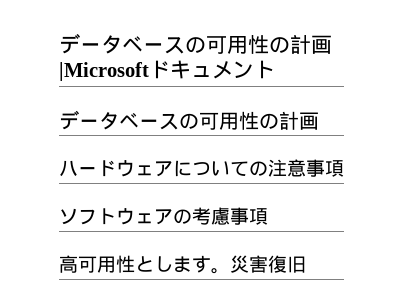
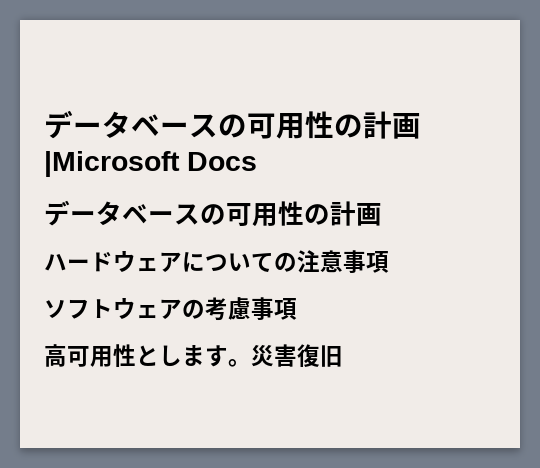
- データベースの可用性の計画|Microsoftドキュメント
+ データベースの可用性の計画|Microsoft Docs

